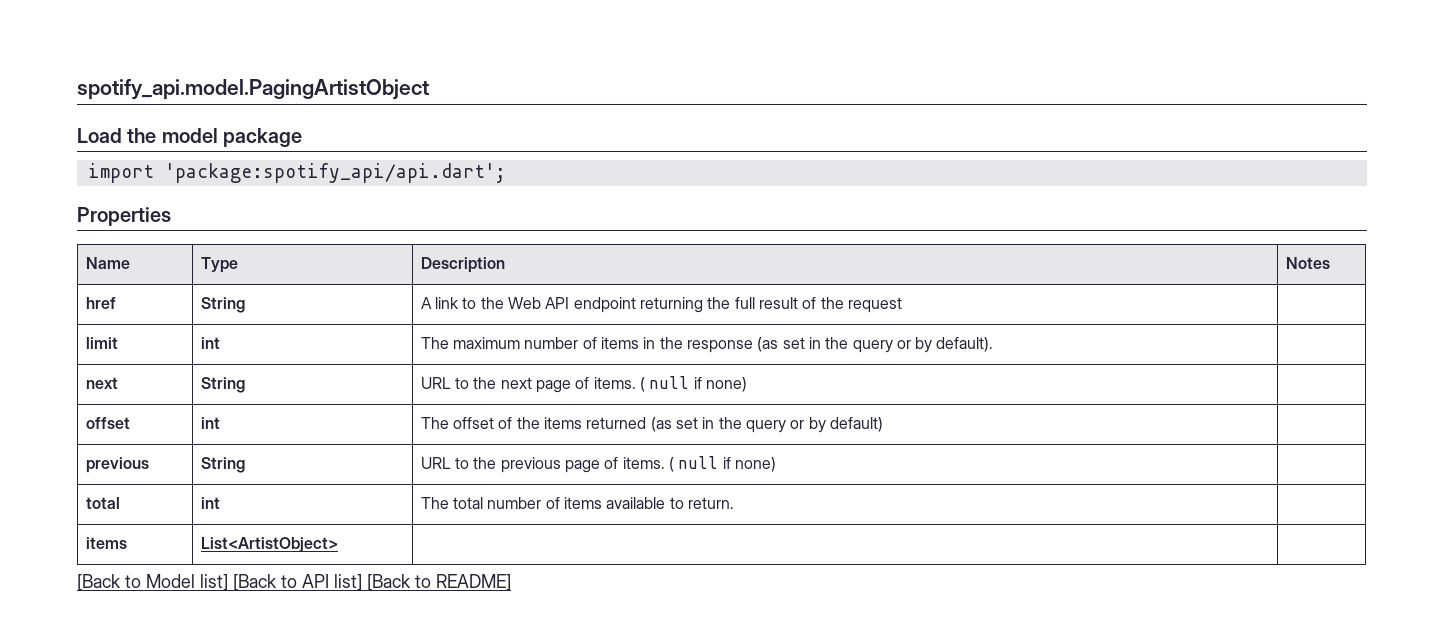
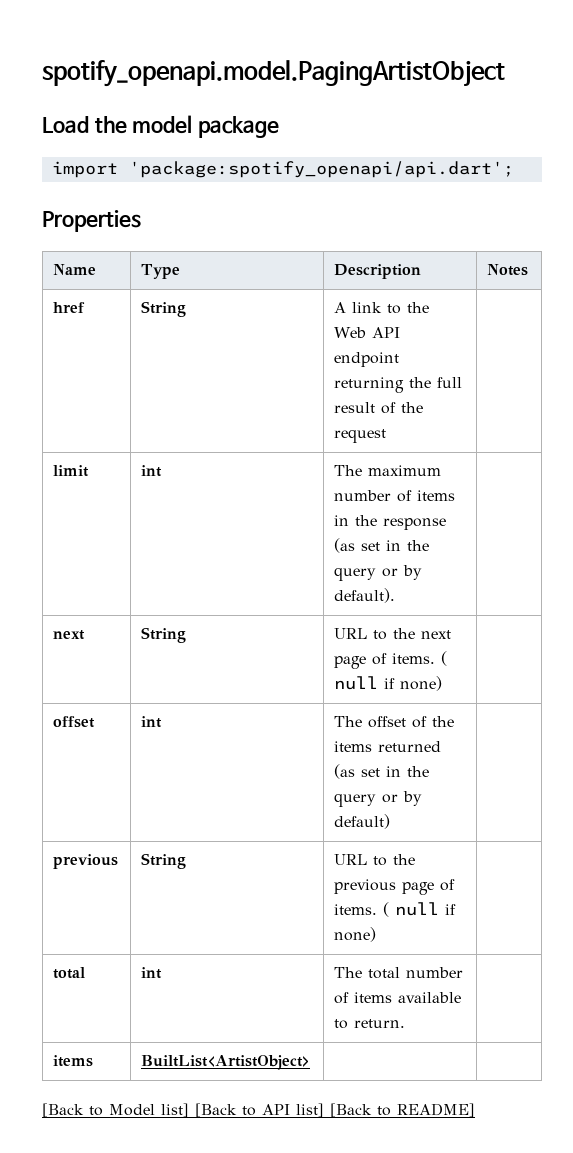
- spotify_api.model.PagingArtistObject
+ spotify_openapi.model.PagingArtistObject
- import 'package:spotify_api/api.dart';
+ import 'package:spotify_openapi/api.dart';
- items | List<ArtistObject> | |
+ items | BuiltList<ArtistObject> | |

